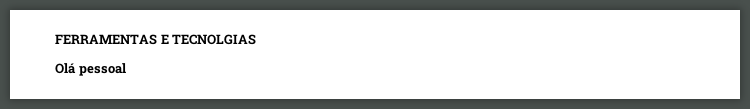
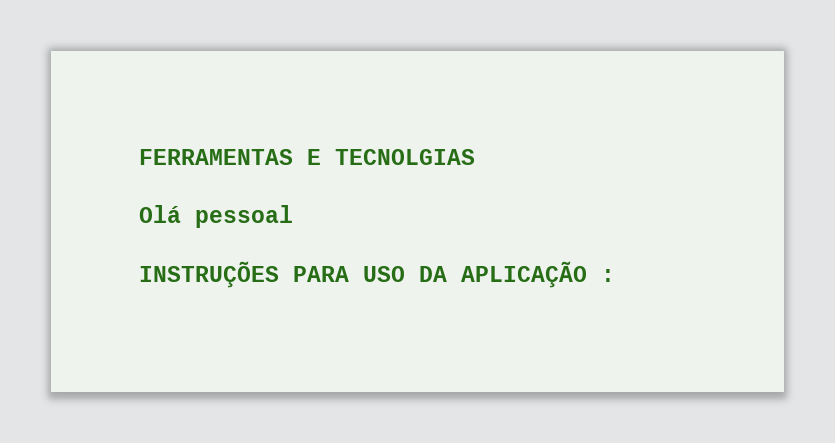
+ INSTRUÇÕES PARA USO DA APLICAÇÃO :

